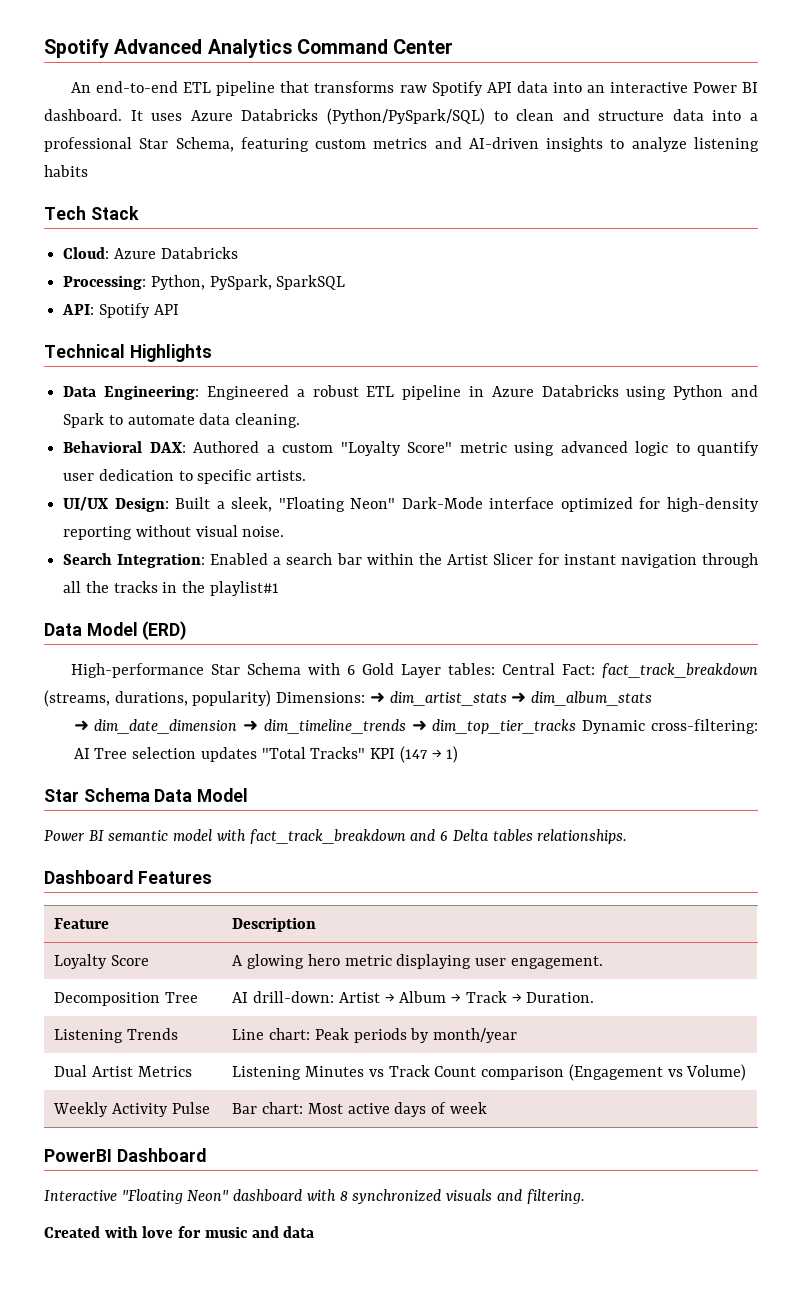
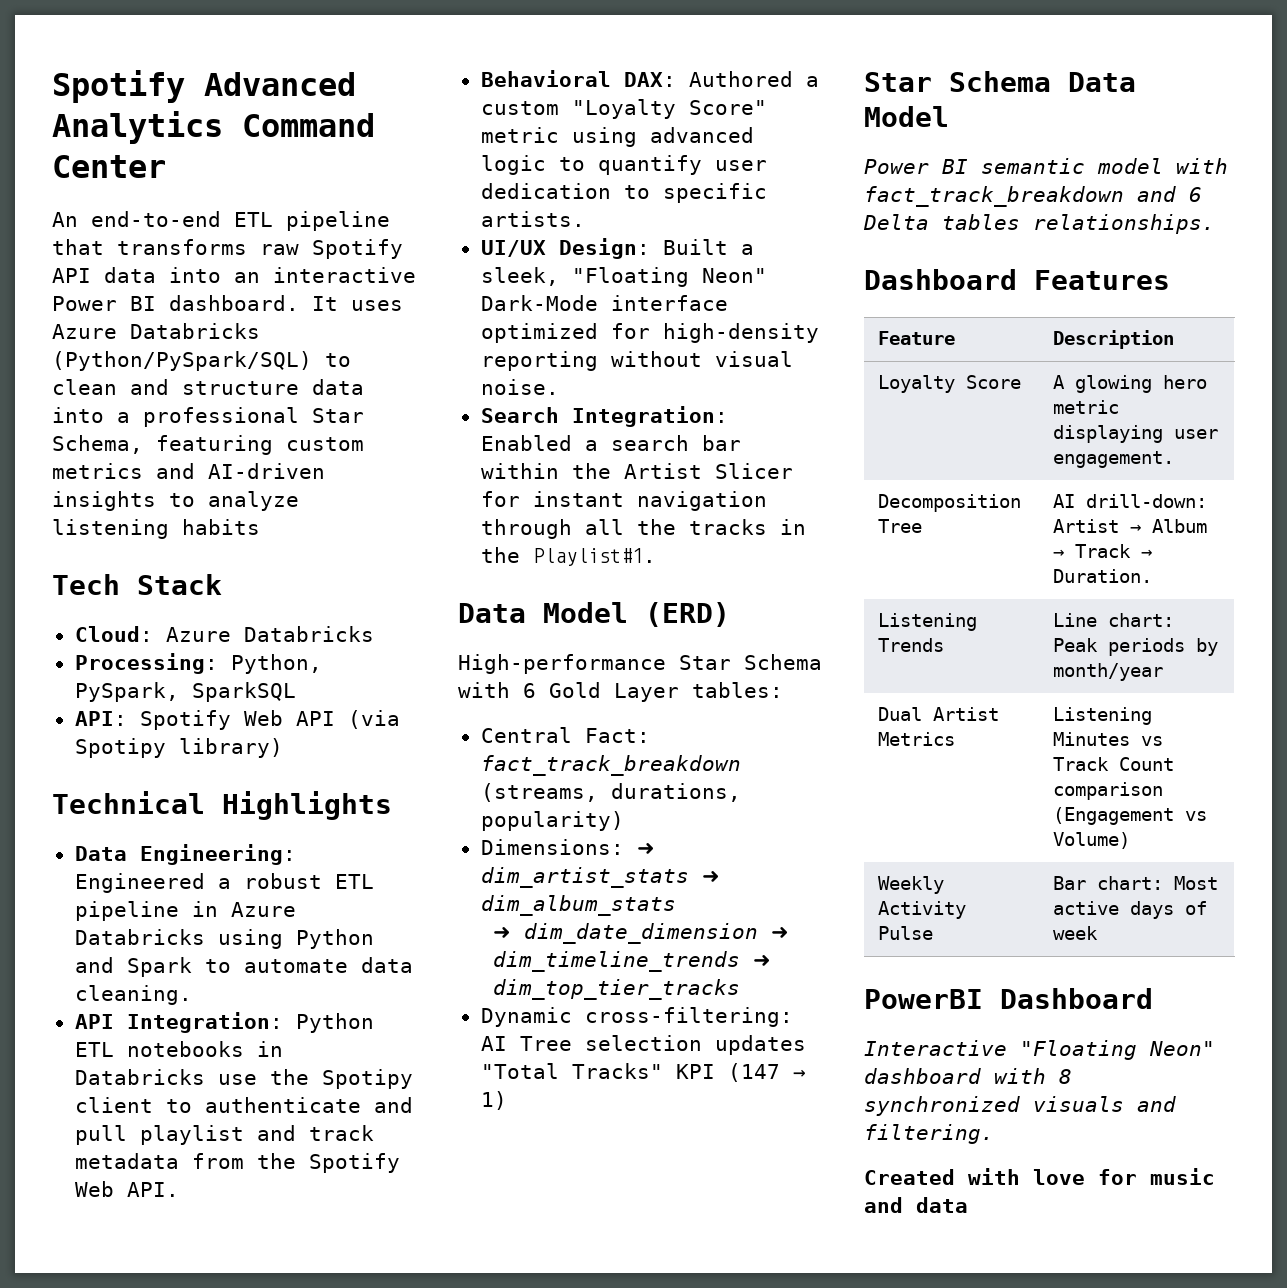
- API: Spotify API
+ API: Spotify Web API (via Spotipy library)
+ API Integration: Python ETL notebooks in Databricks use the Spotipy client to authenticate and pull playlist and track metadata from the Spotify Web API.
- Search Integration: Enabled a search bar within the Artist Slicer for instant navigation through all the tracks in the playlist#1
+ Search Integration: Enabled a search bar within the Artist Slicer for instant navigation through all the tracks in the Playlist#1.
- High-performance Star Schema with 6 Gold Layer tables: Central Fact: fact_track_breakdown (streams, durations, popularity) Dimensions: ➜ dim_artist_stats ➜ dim_album_stats
+ High-performance Star Schema with 6 Gold Layer tables:
+ Central Fact: fact_track_breakdown (streams, durations, popularity)
+ Dimensions: ➜ dim_artist_stats ➜ dim_album_stats
- ➜ dim_date_dimension ➜ dim_timeline_trends ➜ dim_top_tier_tracks Dynamic cross-filtering: AI Tree selection updates "Total Tracks" KPI (147 → 1)
+ ➜ dim_date_dimension ➜ dim_timeline_trends ➜ dim_top_tier_tracks
+ Dynamic cross-filtering: AI Tree selection updates "Total Tracks" KPI (147 → 1)

